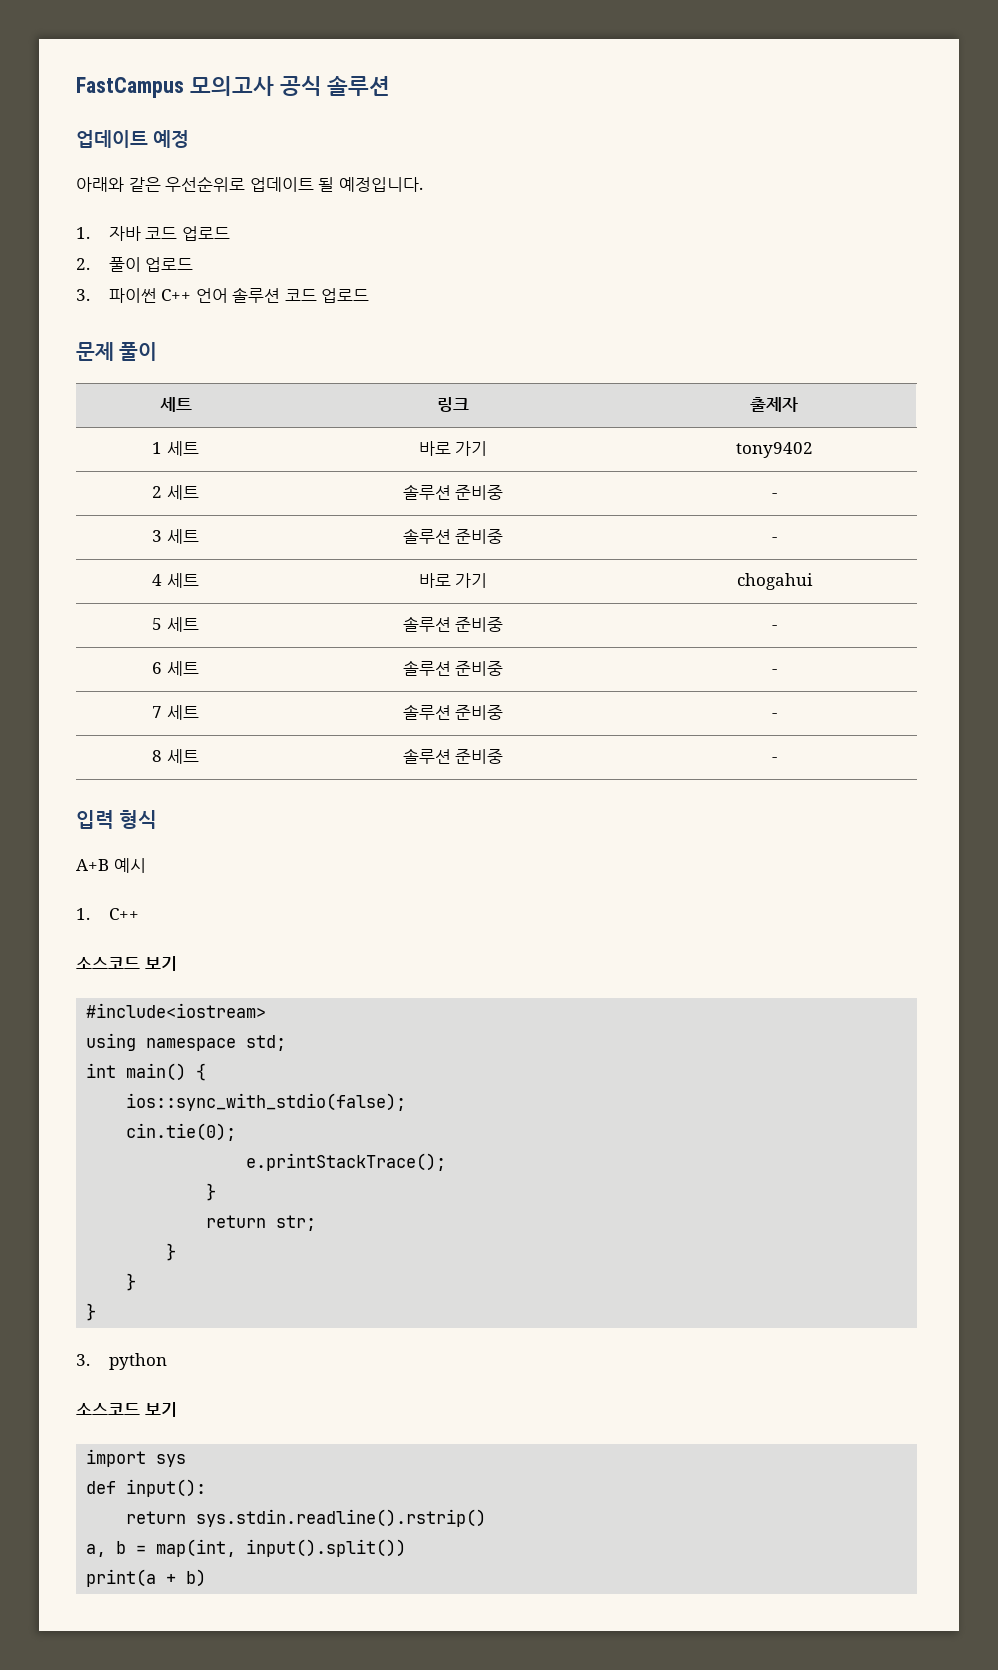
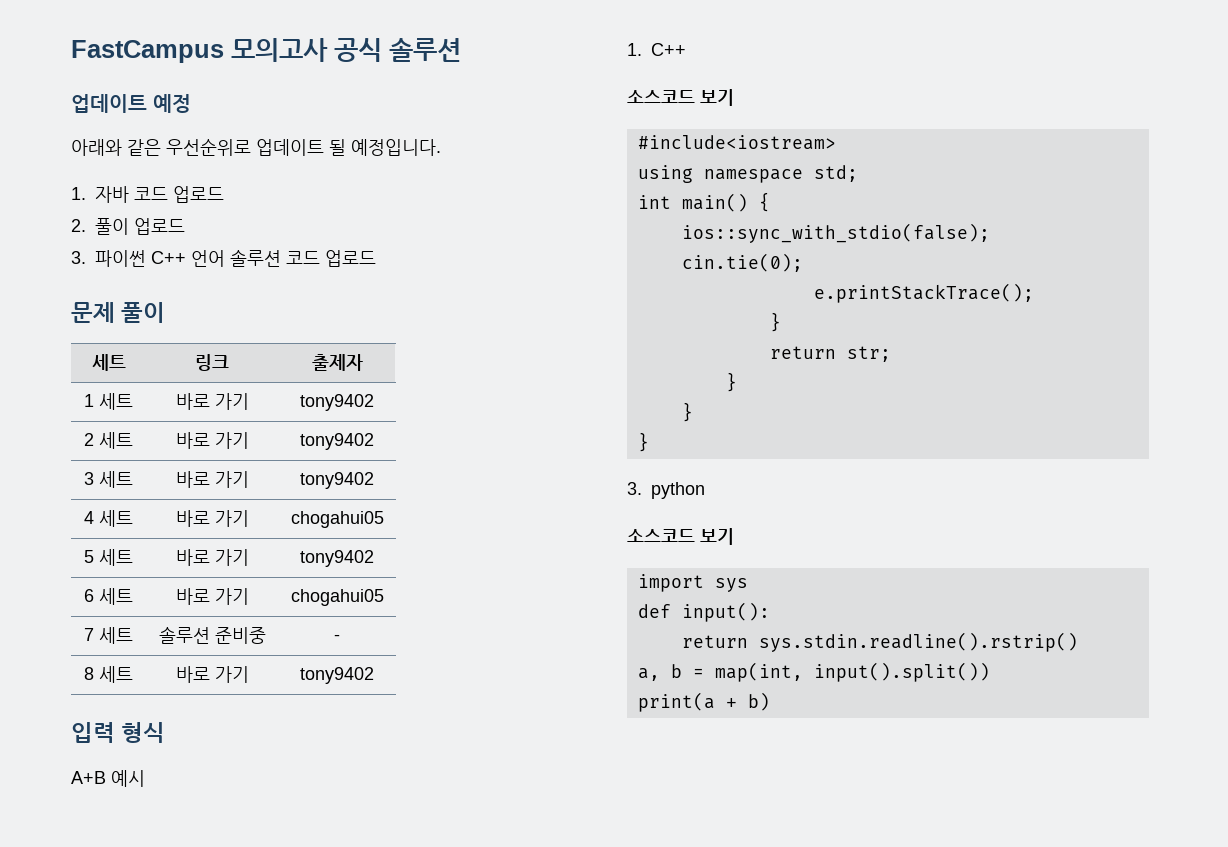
- 2 세트 | 솔루션 준비중 | -
+ 2 세트 | 바로 가기 | tony9402
- 3 세트 | 솔루션 준비중 | -
+ 3 세트 | 바로 가기 | tony9402
- 4 세트 | 바로 가기 | chogahui
+ 4 세트 | 바로 가기 | chogahui05
- 5 세트 | 솔루션 준비중 | -
+ 5 세트 | 바로 가기 | tony9402
- 6 세트 | 솔루션 준비중 | -
+ 6 세트 | 바로 가기 | chogahui05
- 8 세트 | 솔루션 준비중 | -
+ 8 세트 | 바로 가기 | tony9402

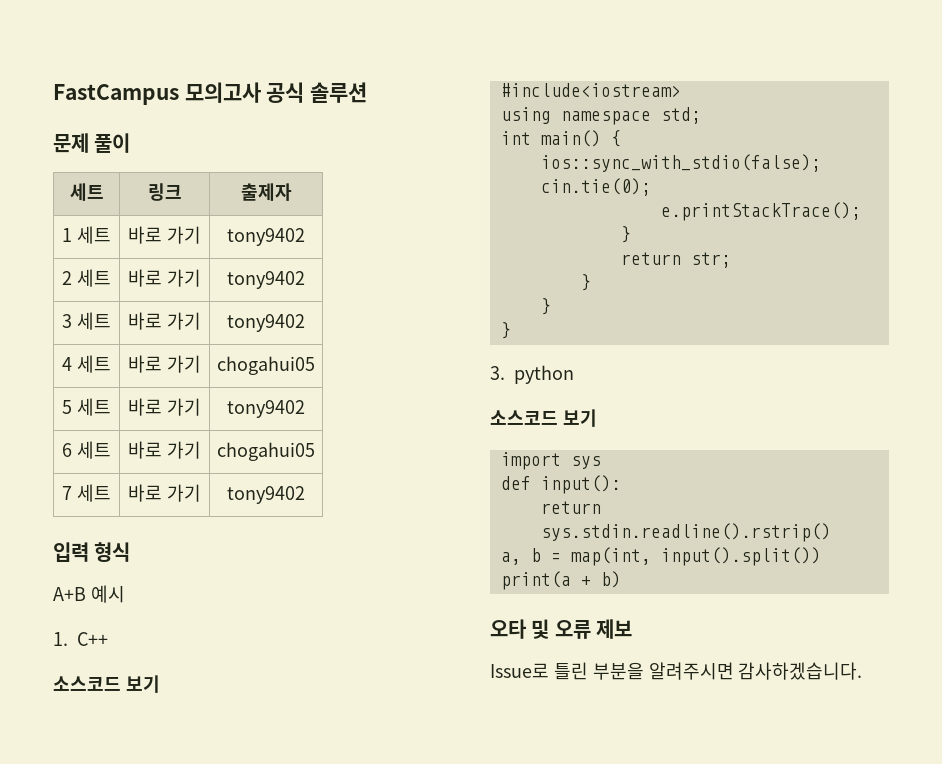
- 업데이트 예정
- 아래와 같은 우선순위로 업데이트 될 예정입니다.
- 1. 자바 코드 업로드
- 2. 풀이 업로드
- 3. 파이썬 C++ 언어 솔루션 코드 업로드
- 7 세트 | 솔루션 준비중 | -
- 8 세트 | 바로 가기 | tony9402
+ 7 세트 | 바로 가기 | tony9402
+ 오타 및 오류 제보
+ Issue로 틀린 부분을 알려주시면 감사하겠습니다.

